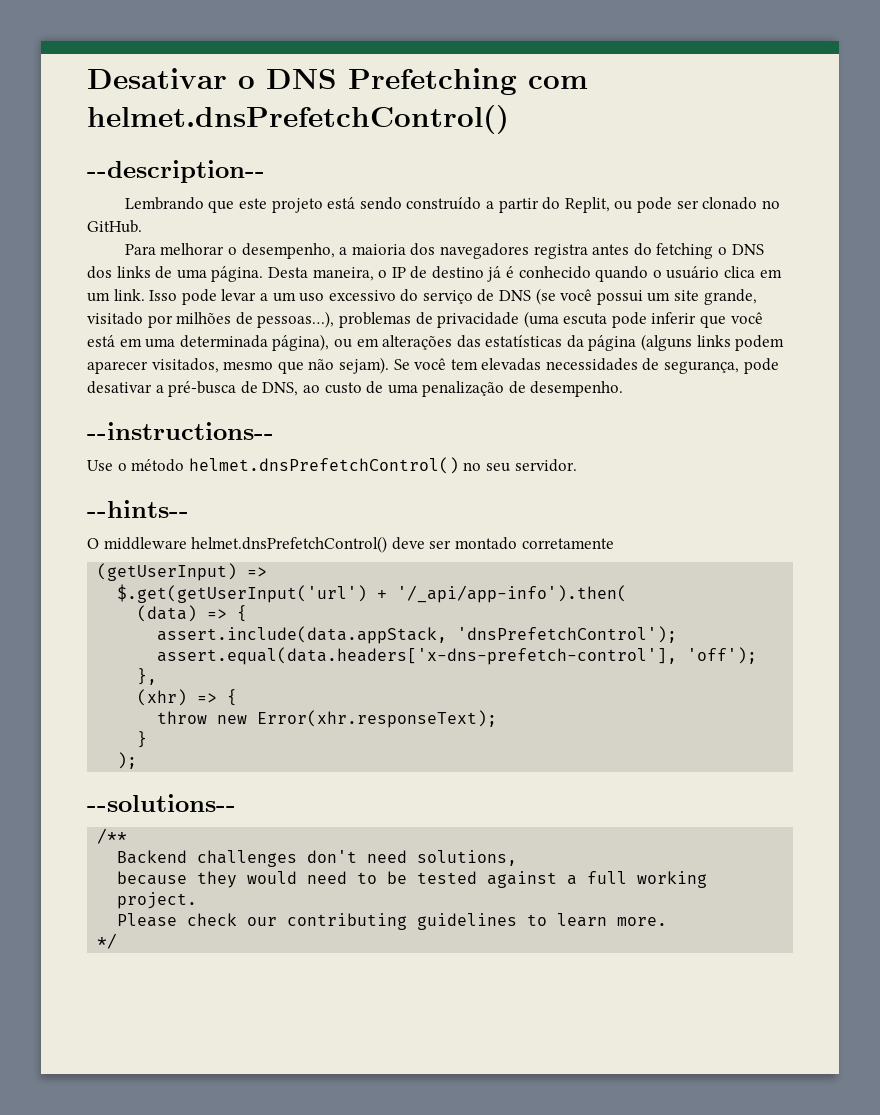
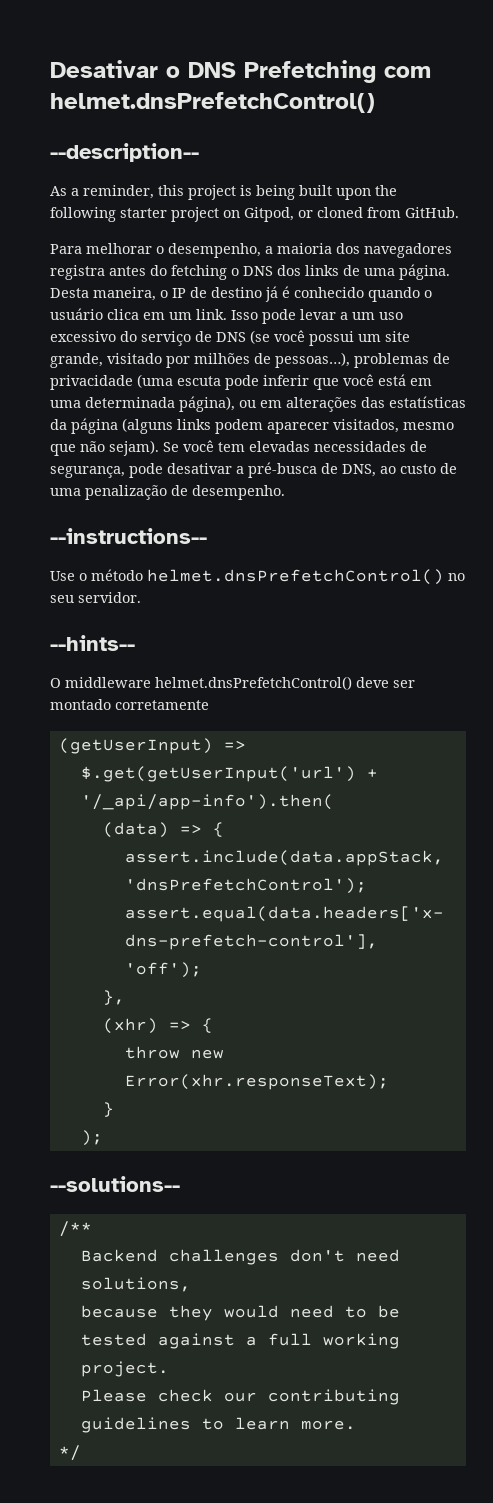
- Lembrando que este projeto está sendo construído a partir do Replit, ou pode ser clonado no GitHub.
+ As a reminder, this project is being built upon the following starter project on Gitpod, or cloned from GitHub.

